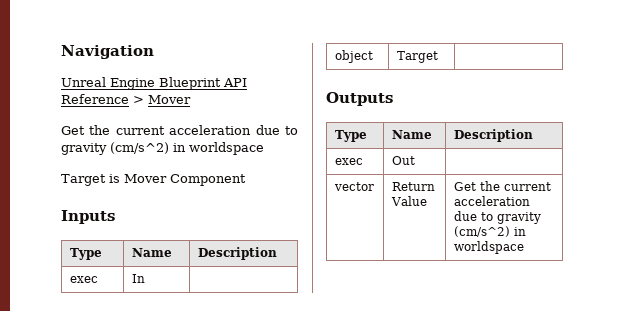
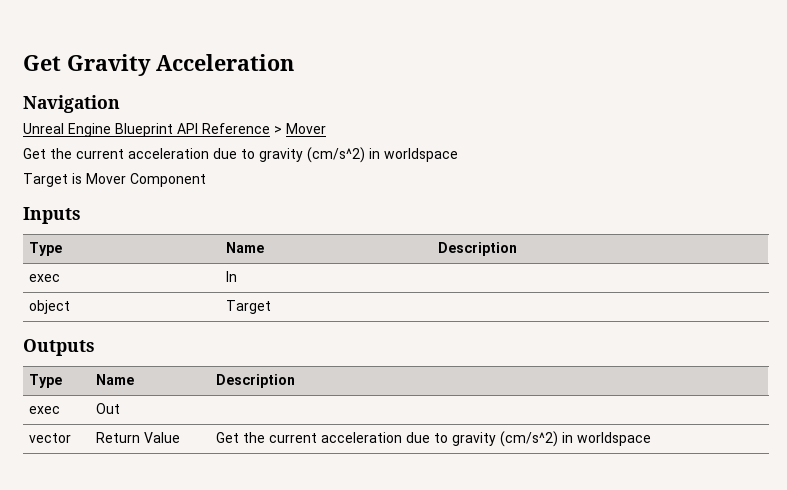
+ Get Gravity Acceleration

